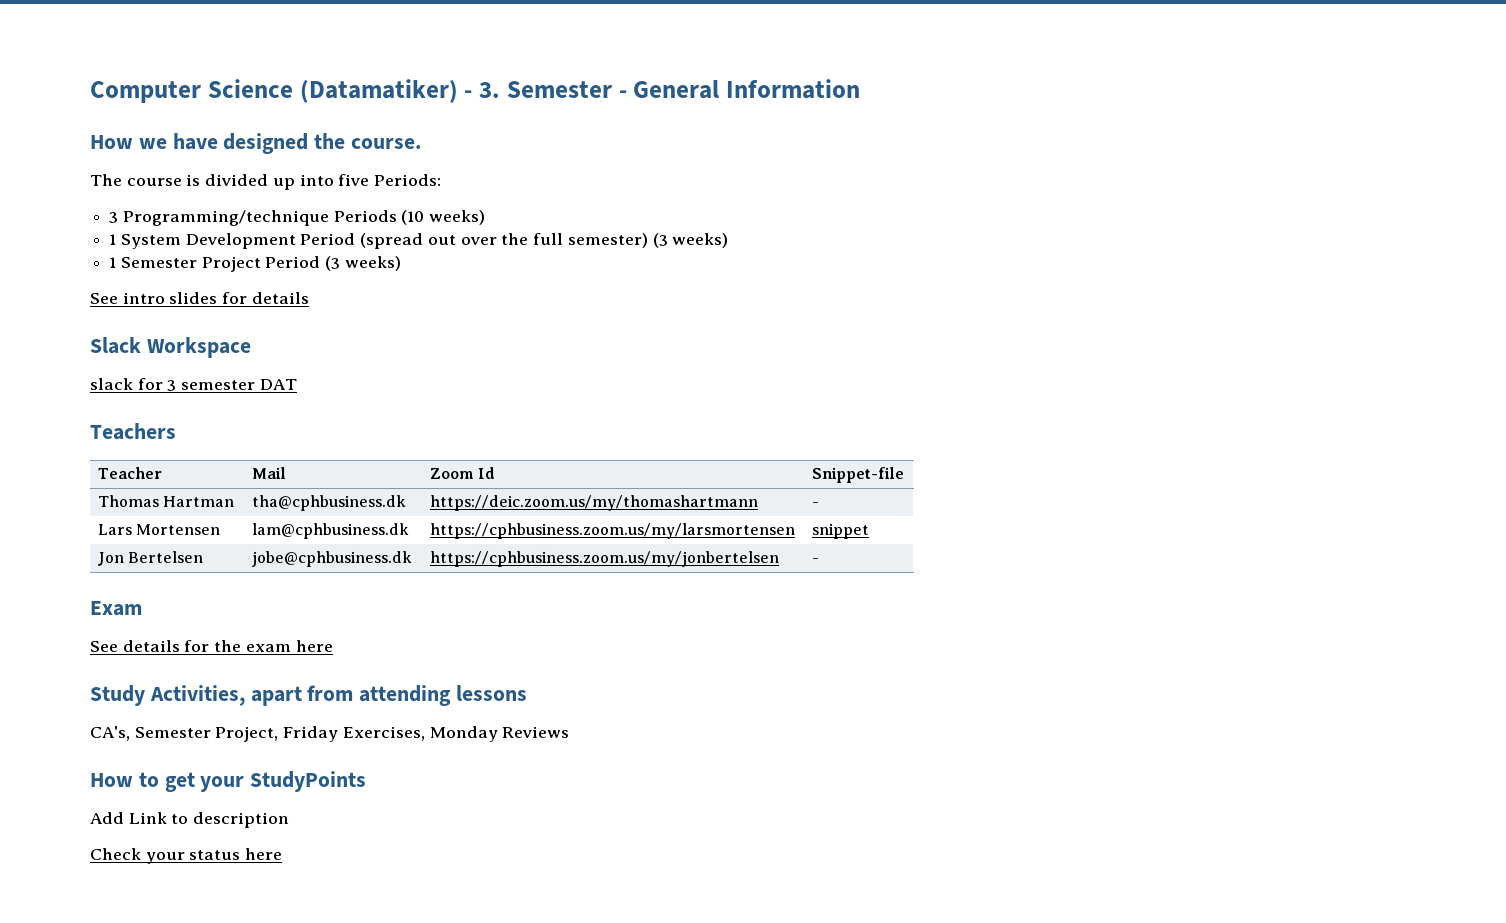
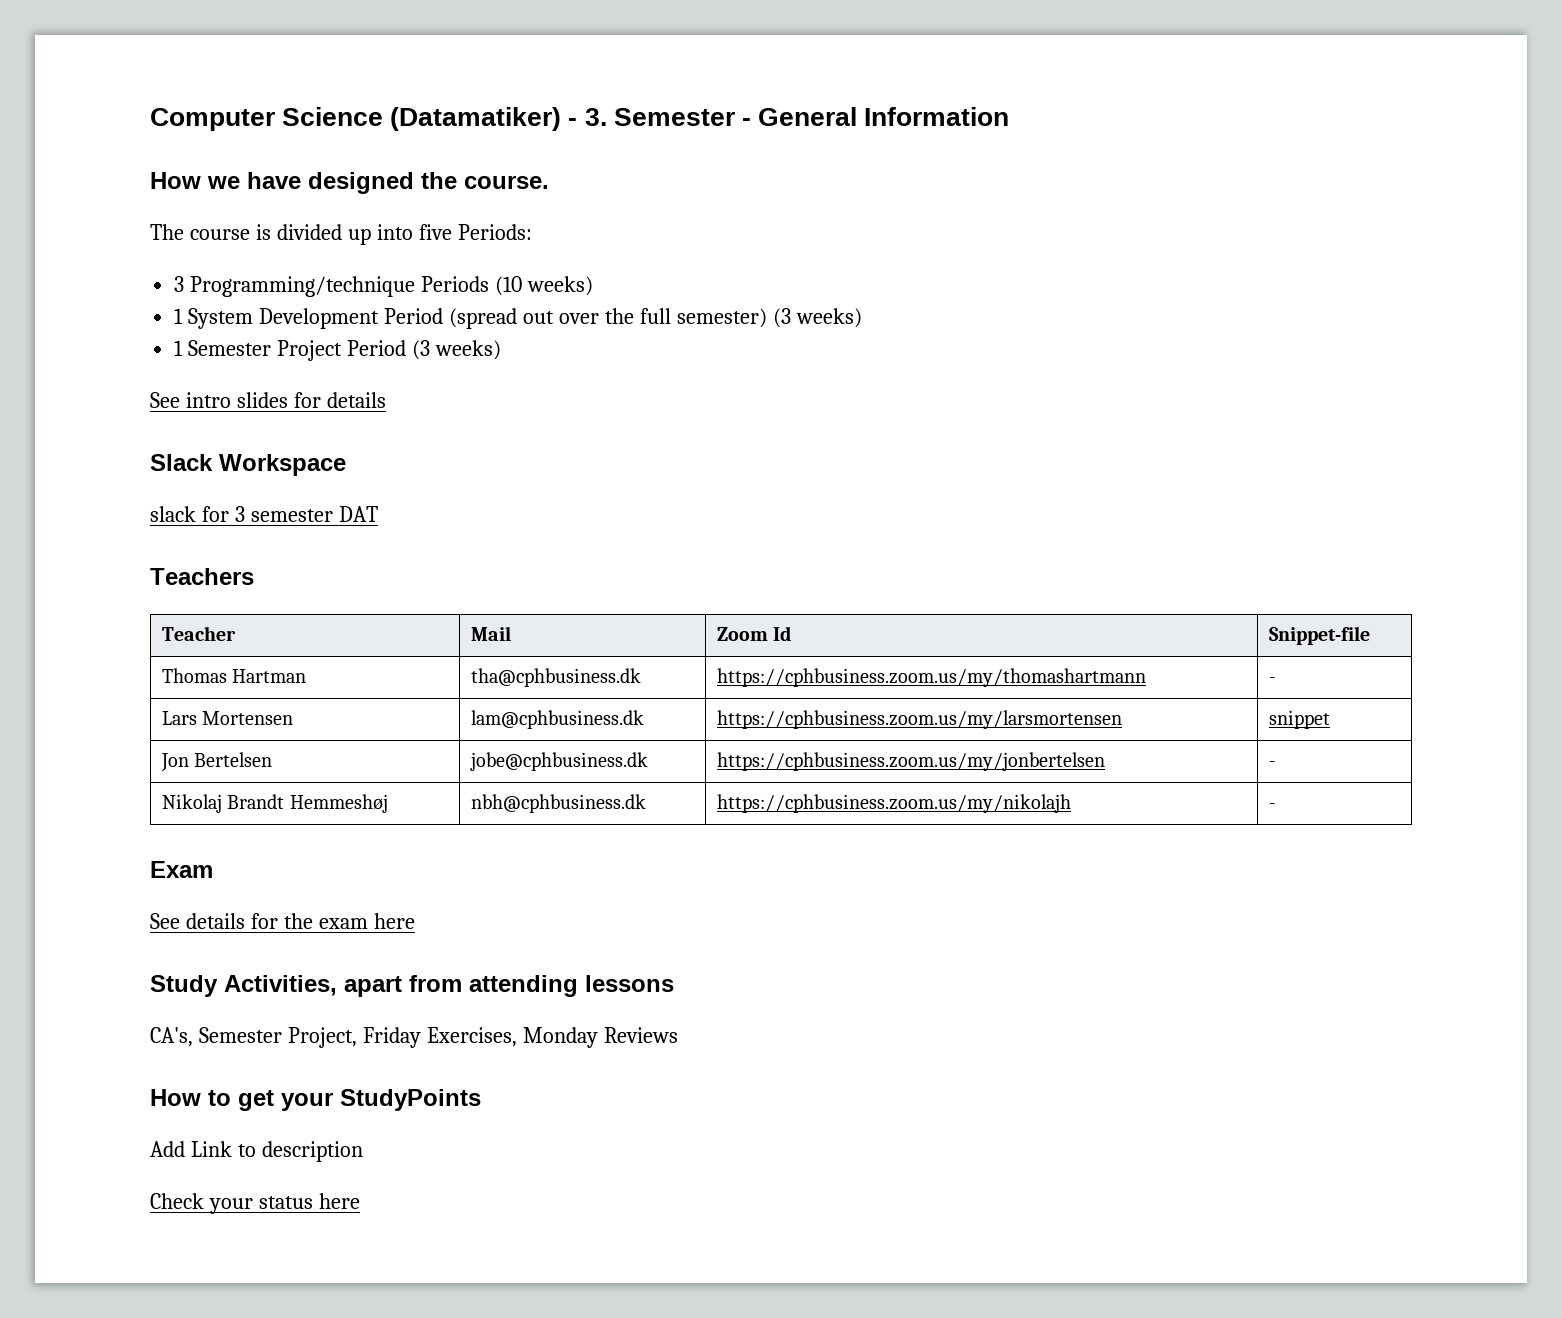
- Thomas Hartman | tha@cphbusiness.dk | https://deic.zoom.us/my/thomashartmann | -
+ Thomas Hartman | tha@cphbusiness.dk | https://cphbusiness.zoom.us/my/thomashartmann | -
+ Nikolaj Brandt Hemmeshøj | nbh@cphbusiness.dk | https://cphbusiness.zoom.us/my/nikolajh | -

